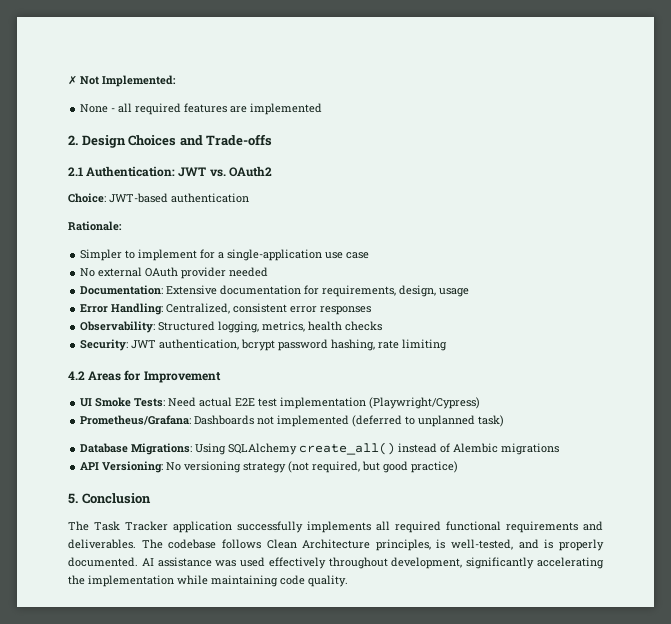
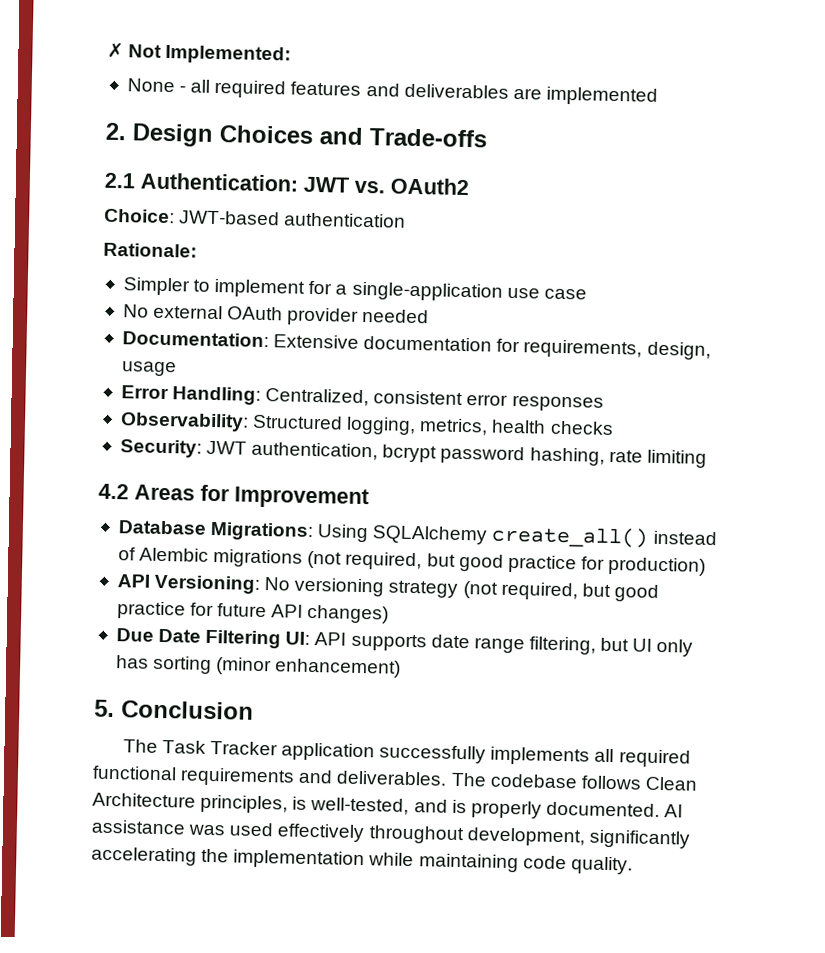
- None - all required features are implemented
+ None - all required features and deliverables are implemented
- UI Smoke Tests: Need actual E2E test implementation (Playwright/Cypress)
- Prometheus/Grafana: Dashboards not implemented (deferred to unplanned task)
- Database Migrations: Using SQLAlchemy create_all() instead of Alembic migrations
+ Database Migrations: Using SQLAlchemy create_all() instead of Alembic migrations (not required, but good practice for production)
- API Versioning: No versioning strategy (not required, but good practice)
+ API Versioning: No versioning strategy (not required, but good practice for future API changes)
+ Due Date Filtering UI: API supports date range filtering, but UI only has sorting (minor enhancement)

